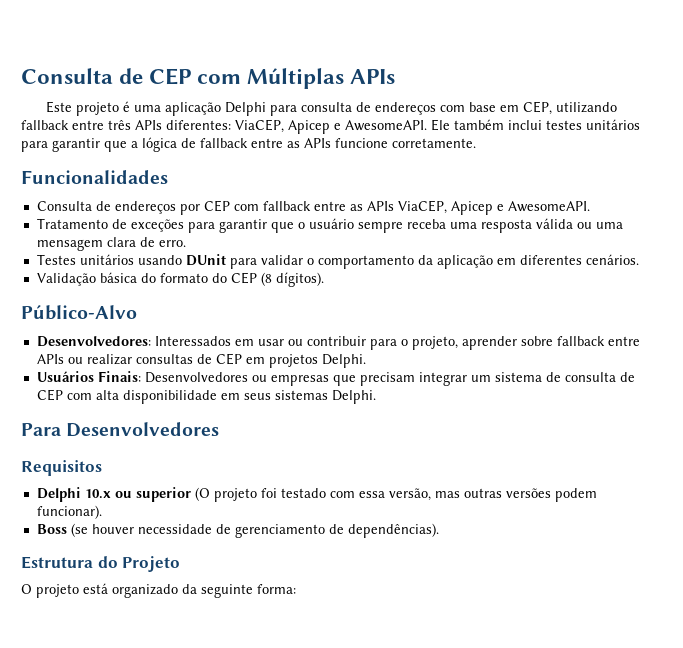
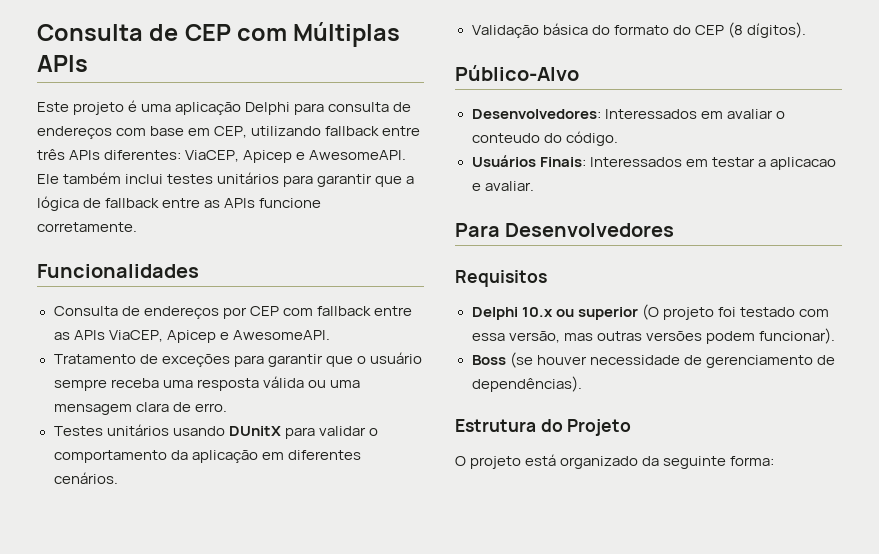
- Testes unitários usando DUnit para validar o comportamento da aplicação em diferentes cenários.
+ Testes unitários usando DUnitX para validar o comportamento da aplicação em diferentes cenários.
- Desenvolvedores: Interessados em usar ou contribuir para o projeto, aprender sobre fallback entre APIs ou realizar consultas de CEP em projetos Delphi.
- Usuários Finais: Desenvolvedores ou empresas que precisam integrar um sistema de consulta de CEP com alta disponibilidade em seus sistemas Delphi.
+ Desenvolvedores: Interessados em avaliar o conteudo do código.
+ Usuários Finais: Interessados em testar a aplicacao e avaliar.

